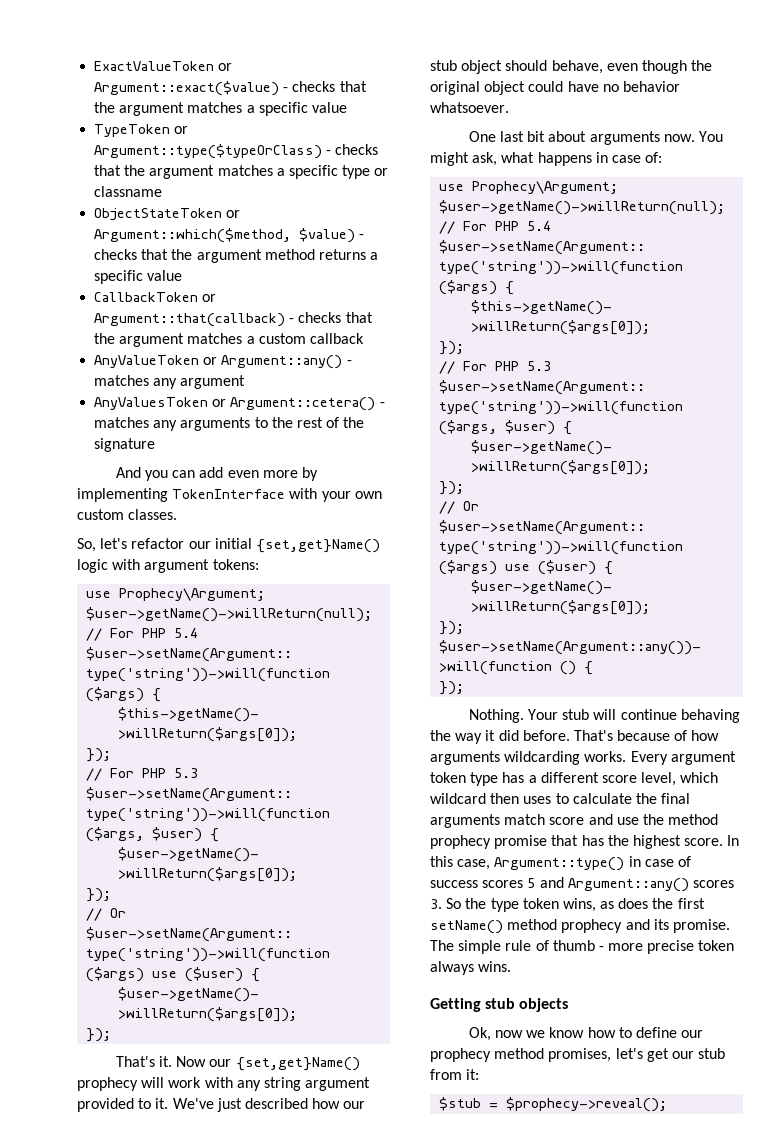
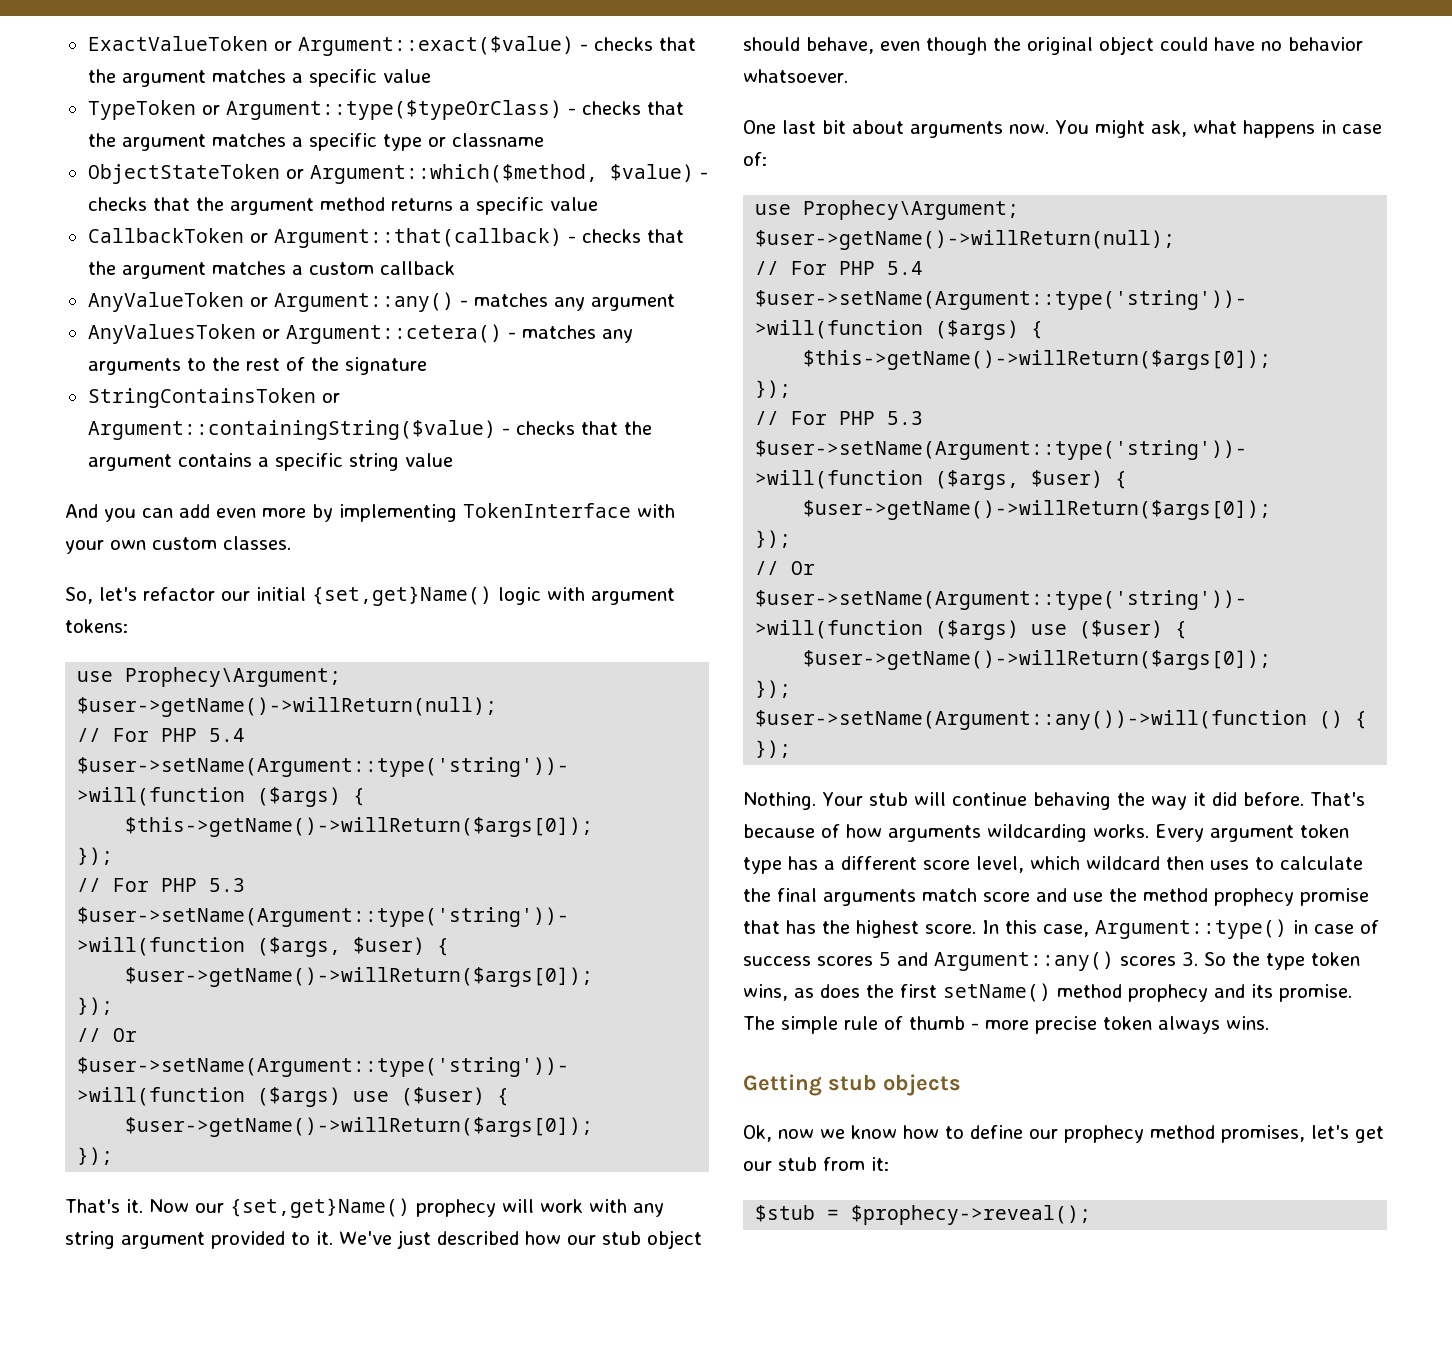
+ StringContainsToken or Argument::containingString($value) - checks that the argument contains a specific string value

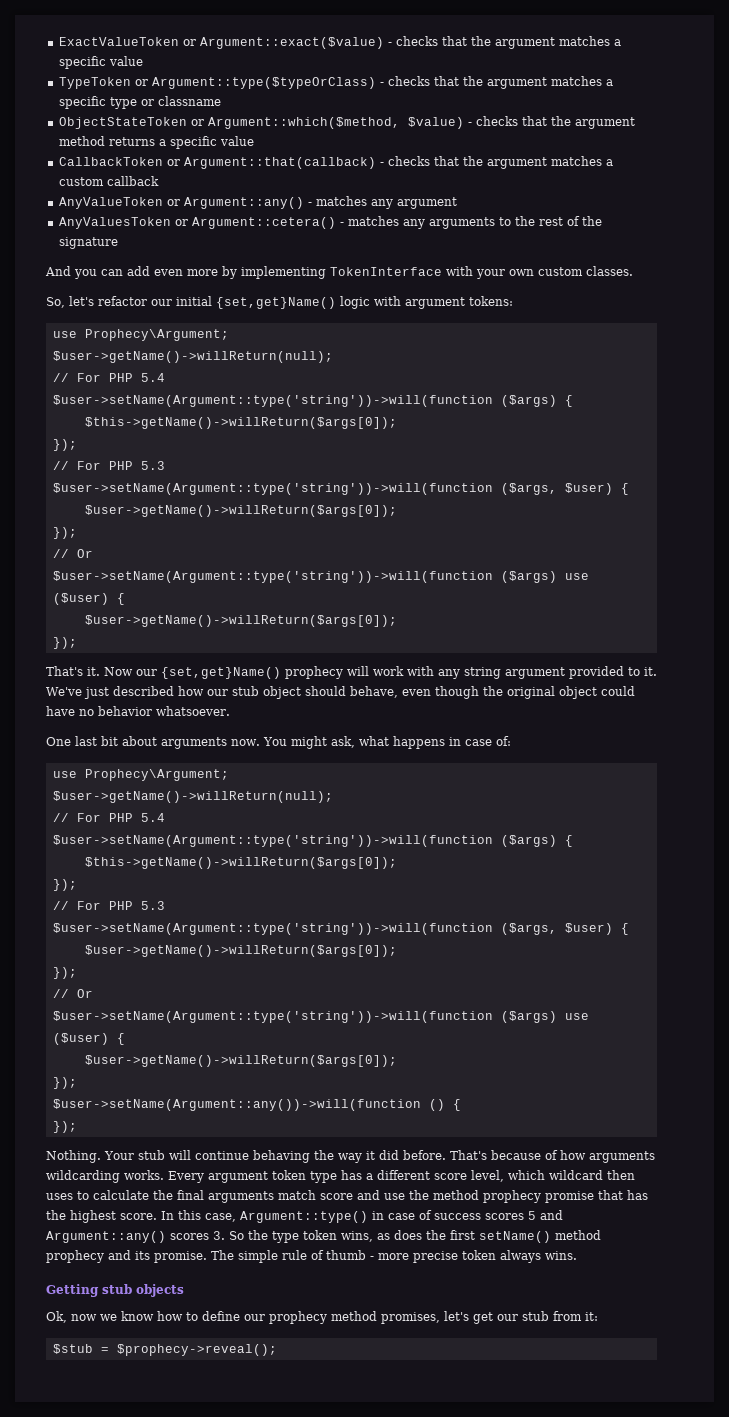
- StringContainsToken or Argument::containingString($value) - checks that the argument contains a specific string value

